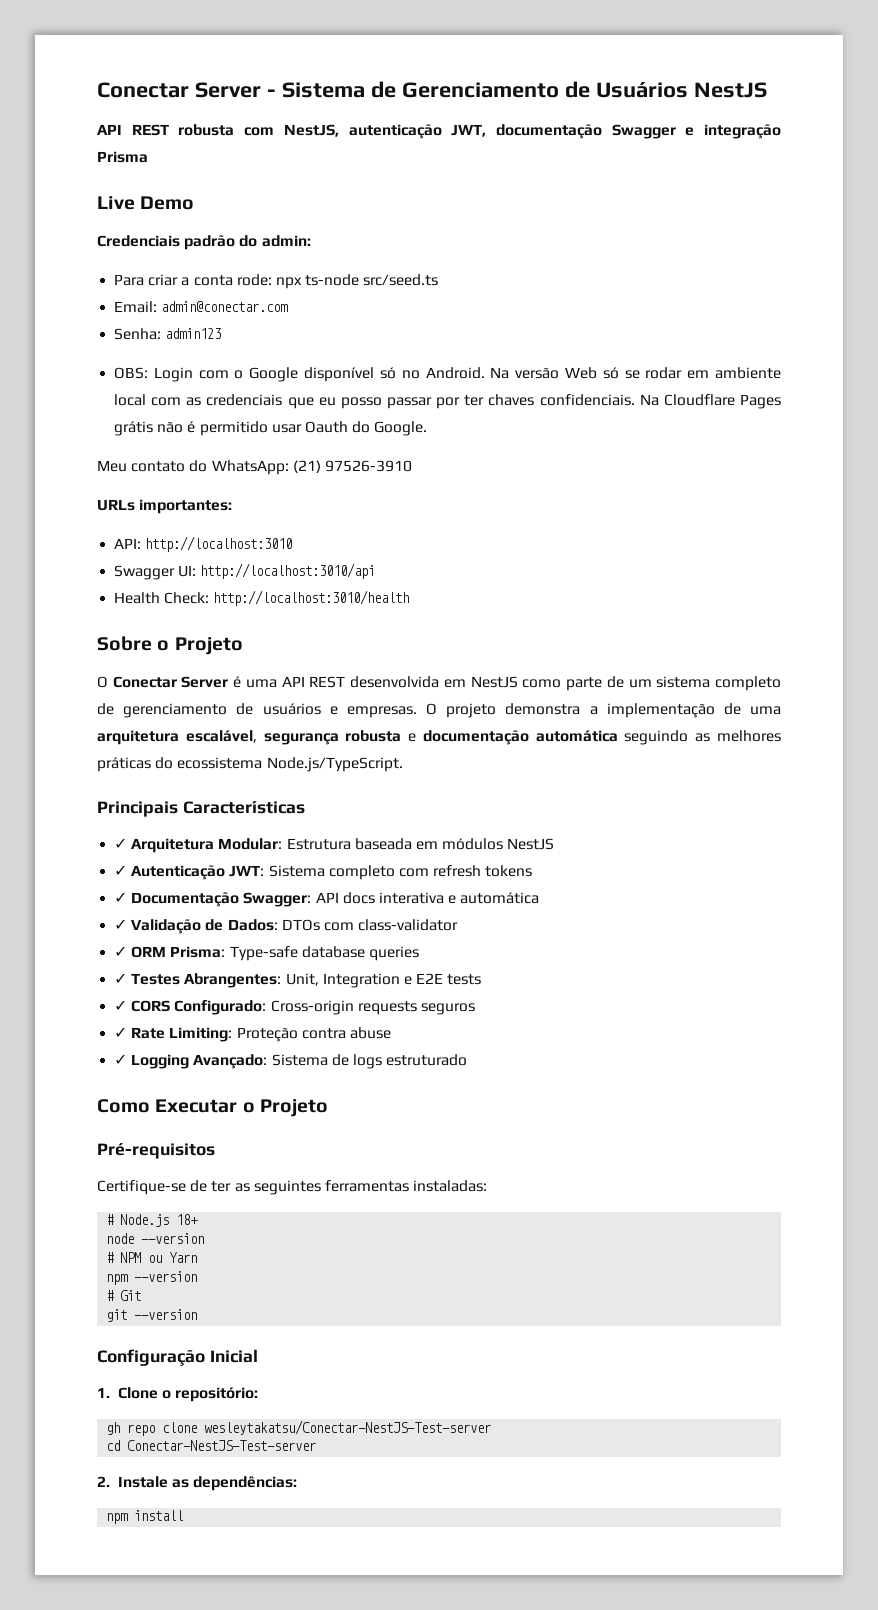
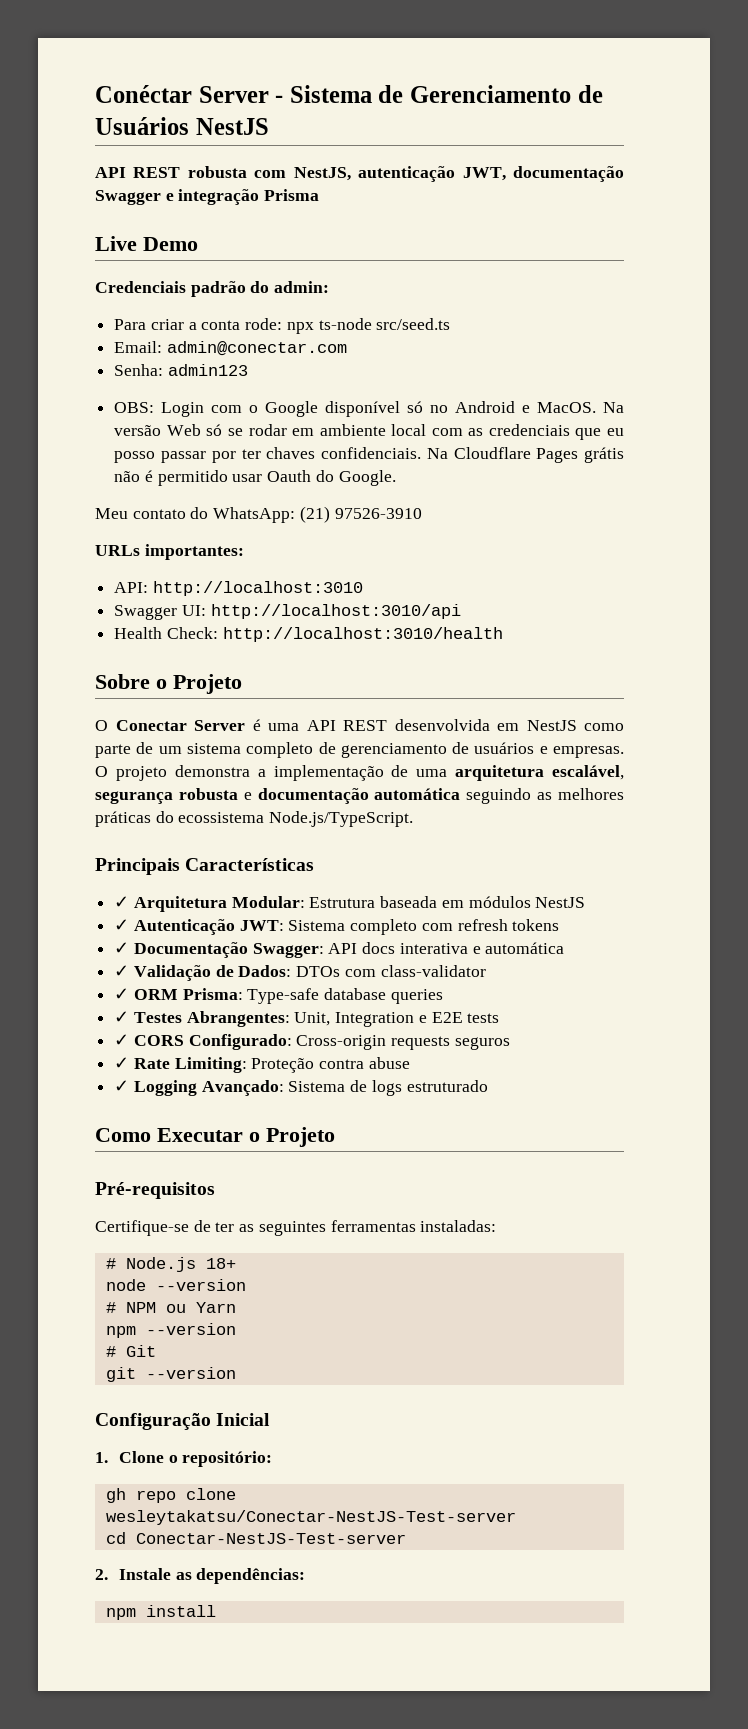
- Conectar Server - Sistema de Gerenciamento de Usuários NestJS
+ Conéctar Server - Sistema de Gerenciamento de Usuários NestJS
- OBS: Login com o Google disponível só no Android.
+ OBS: Login com o Google disponível só no Android e MacOS.

